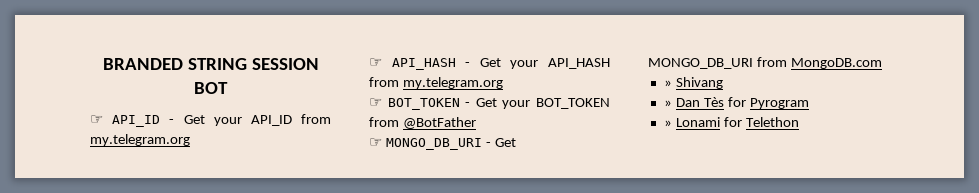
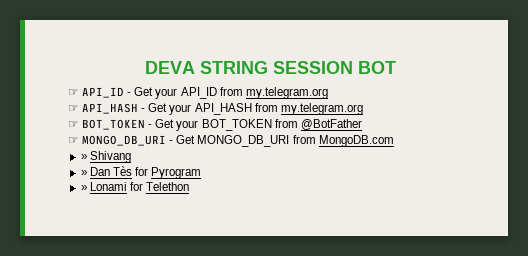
- BRANDED STRING SESSION BOT
+ DEVA STRING SESSION BOT

